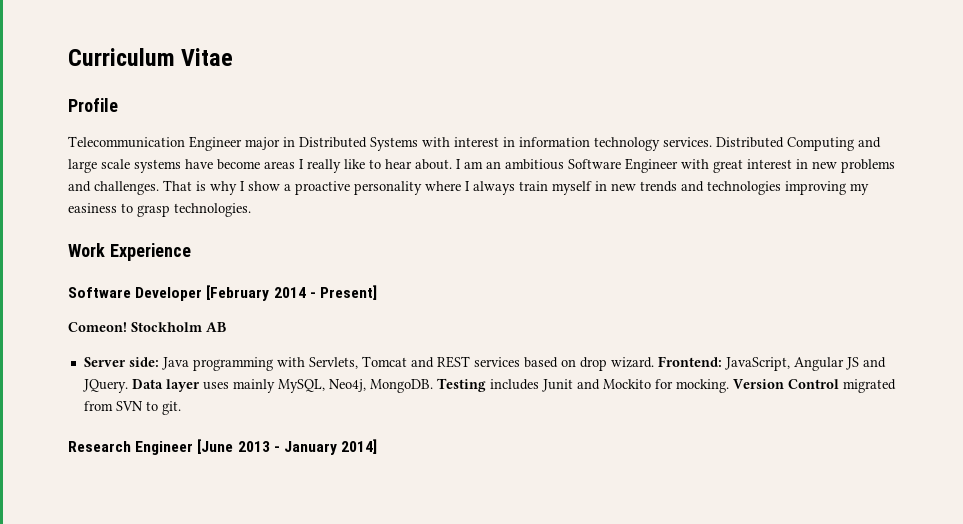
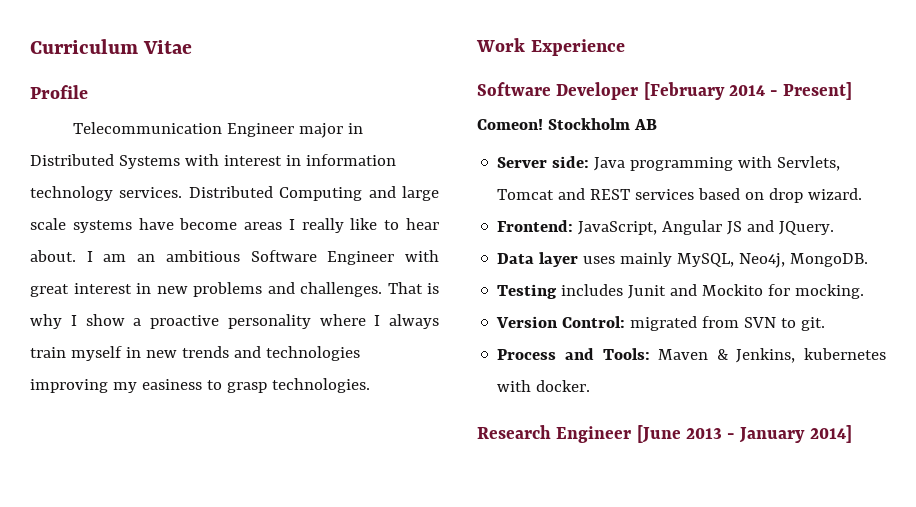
- Server side: Java programming with Servlets, Tomcat and REST services based on drop wizard. Frontend: JavaScript, Angular JS and JQuery. Data layer uses mainly MySQL, Neo4j, MongoDB. Testing includes Junit and Mockito for mocking. Version Control migrated from SVN to git.
+ Server side: Java programming with Servlets, Tomcat and REST services based on drop wizard.
+ Frontend: JavaScript, Angular JS and JQuery.
+ Data layer uses mainly MySQL, Neo4j, MongoDB.
+ Testing includes Junit and Mockito for mocking.
+ Version Control: migrated from SVN to git.
+ Process and Tools: Maven & Jenkins, kubernetes with docker.

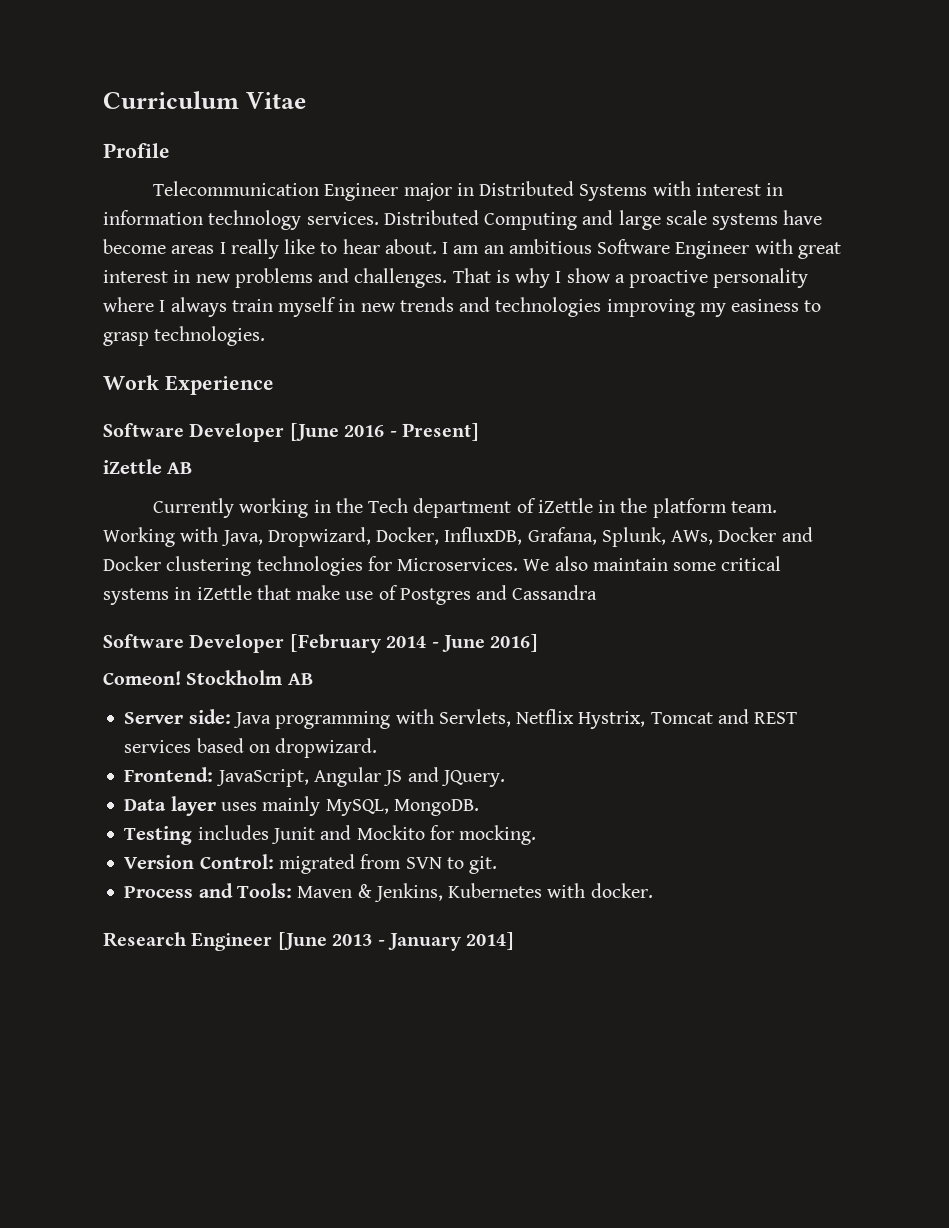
+ Software Developer [June 2016 - Present]
+ iZettle AB
+ Currently working in the Tech department of iZettle in the platform team. Working with Java, Dropwizard, Docker, InfluxDB, Grafana, Splunk, AWs, Docker and Docker clustering technologies for Microservices. We also maintain some critical systems in iZettle that make use of Postgres and Cassandra
- Software Developer [February 2014 - Present]
+ Software Developer [February 2014 - June 2016]
- Server side: Java programming with Servlets, Tomcat and REST services based on drop wizard.
+ Server side: Java programming with Servlets, Netflix Hystrix, Tomcat and REST services based on dropwizard.
- Data layer uses mainly MySQL, Neo4j, MongoDB.
+ Data layer uses mainly MySQL, MongoDB.
- Process and Tools: Maven & Jenkins, kubernetes with docker.
+ Process and Tools: Maven & Jenkins, Kubernetes with docker.

